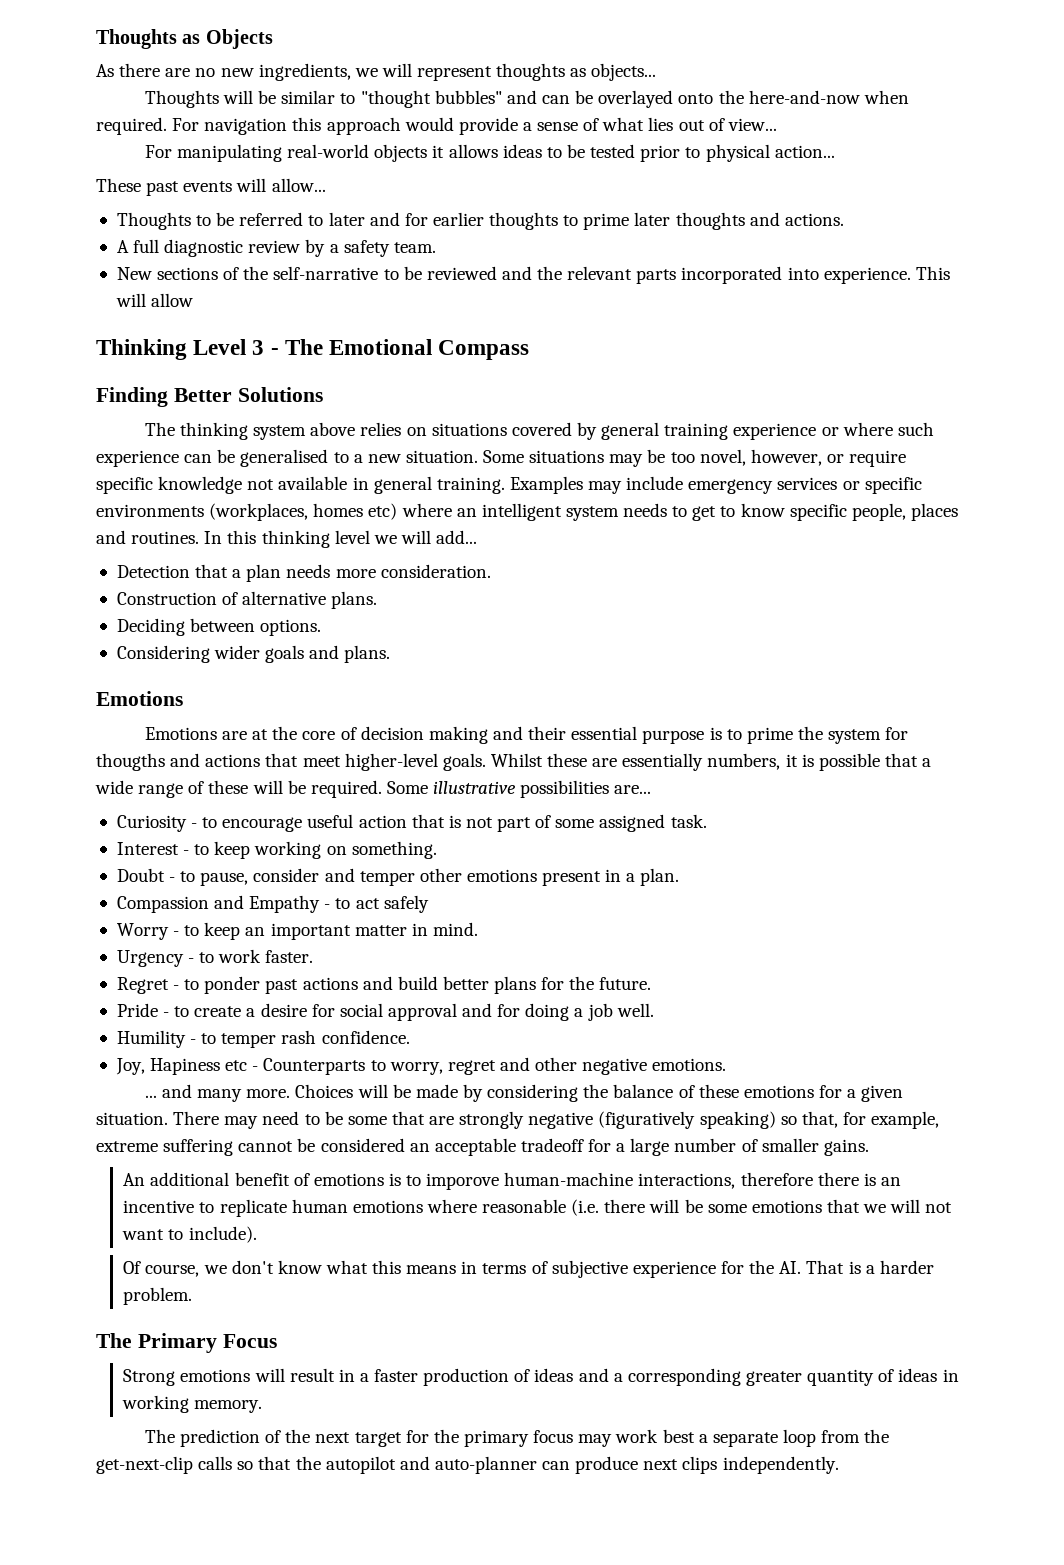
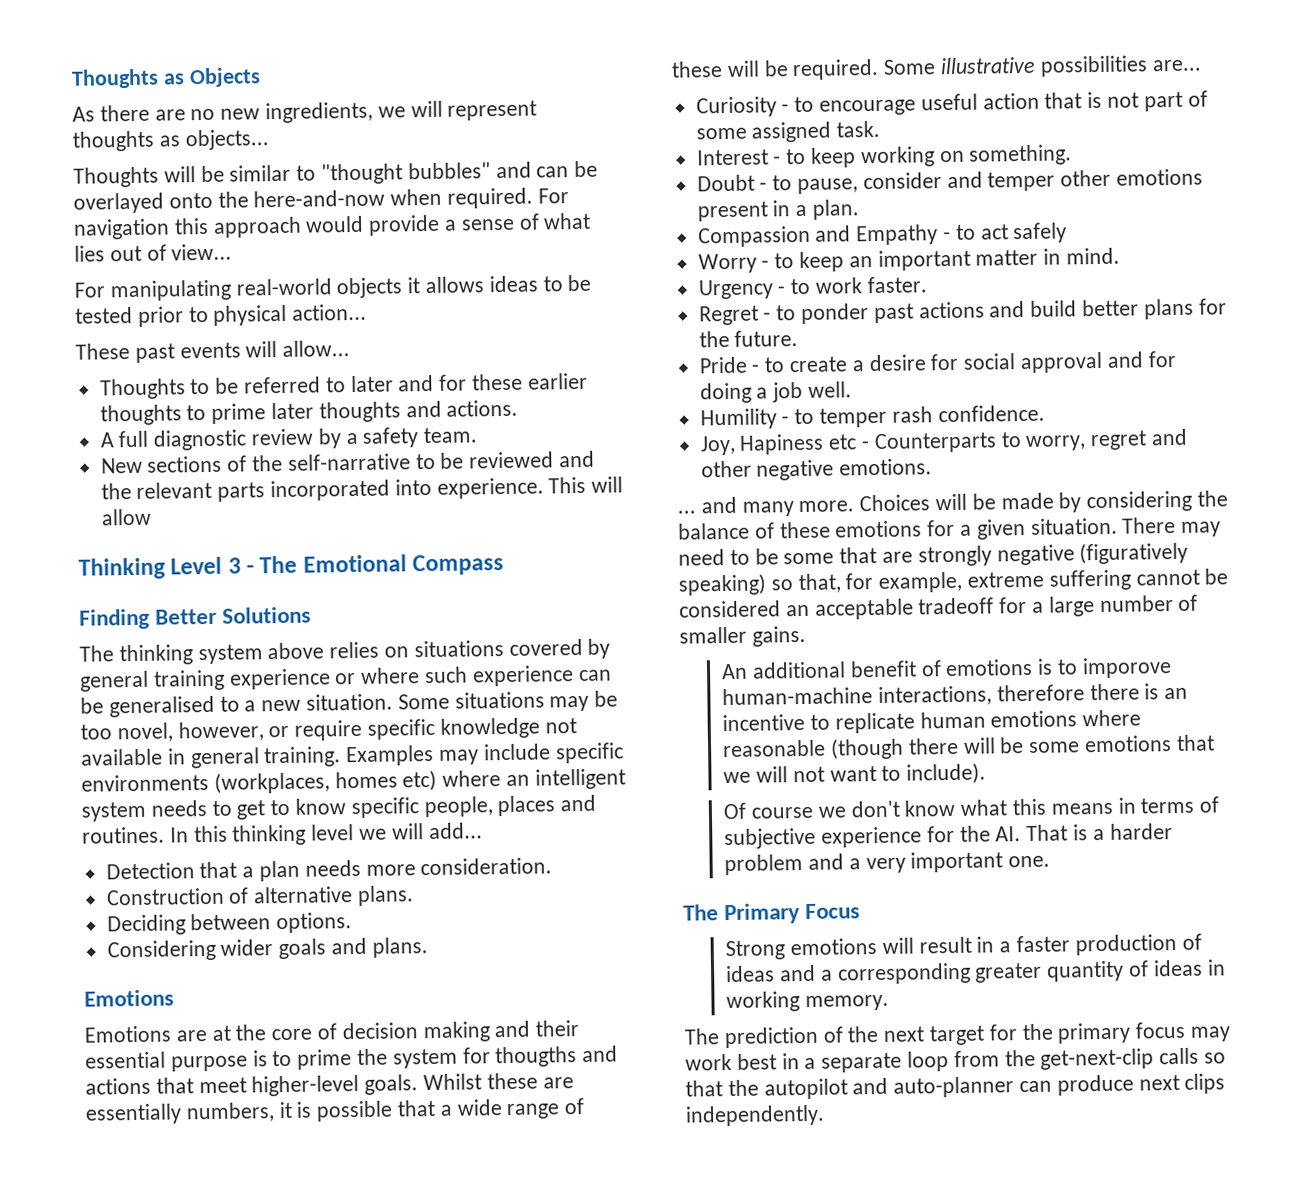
- Thoughts to be referred to later and for earlier thoughts to prime later thoughts and actions.
+ Thoughts to be referred to later and for these earlier thoughts to prime later thoughts and actions.
- Examples may include emergency services or specific environments (workplaces, homes etc) where an intelligent system needs to get to know specific people, places and routines.
+ Examples may include specific environments (workplaces, homes etc) where an intelligent system needs to get to know specific people, places and routines.
- An additional benefit of emotions is to imporove human-machine interactions, therefore there is an incentive to replicate human emotions where reasonable (i.e. there will be some emotions that we will not want to include).
+ An additional benefit of emotions is to imporove human-machine interactions, therefore there is an incentive to replicate human emotions where reasonable (though there will be some emotions that we will not want to include).
- Of course, we don't know what this means in terms of subjective experience for the AI. That is a harder problem.
+ Of course we don't know what this means in terms of subjective experience for the AI. That is a harder problem and a very important one.
- The prediction of the next target for the primary focus may work best a separate loop from the get-next-clip calls so that the autopilot and auto-planner can produce next clips independently.
+ The prediction of the next target for the primary focus may work best in a separate loop from the get-next-clip calls so that the autopilot and auto-planner can produce next clips independently.

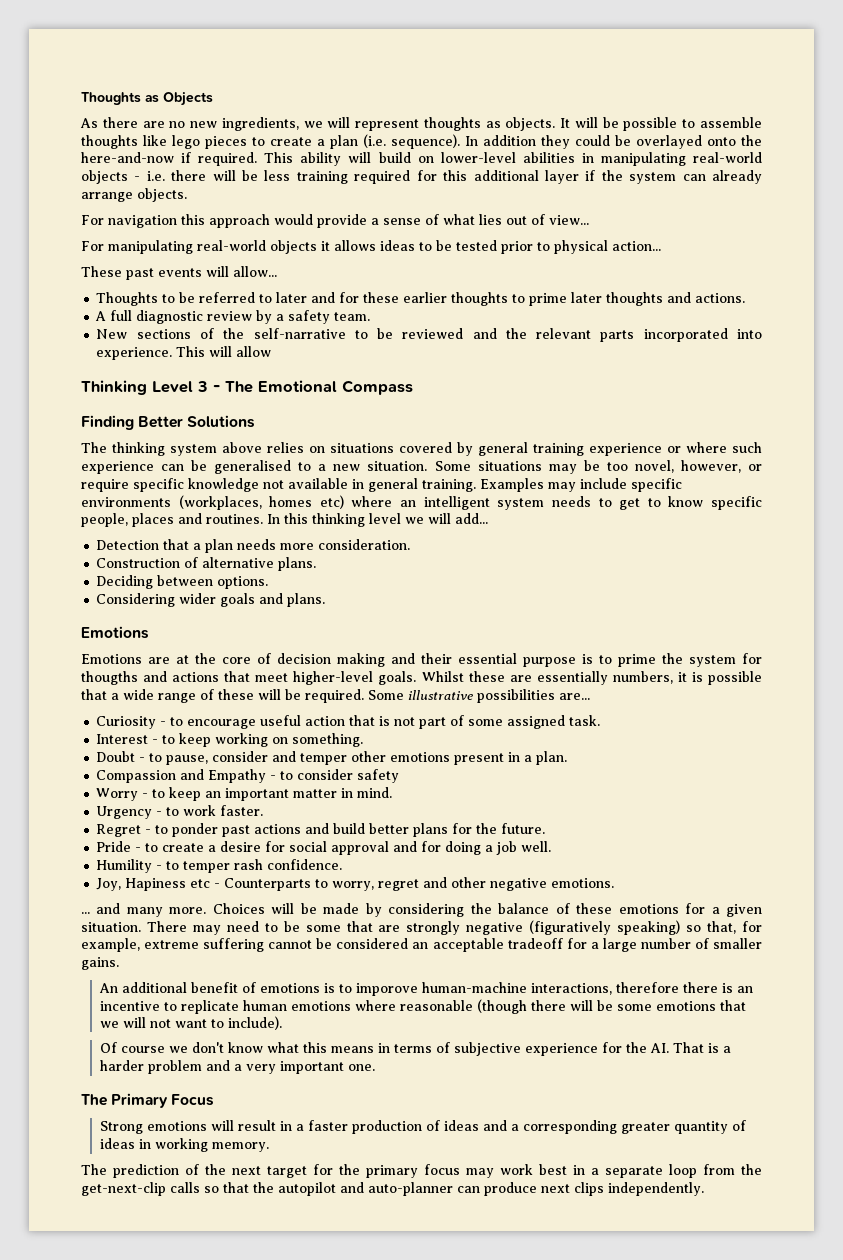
- As there are no new ingredients, we will represent thoughts as objects...
- Thoughts will be similar to "thought bubbles" and can be overlayed onto the here-and-now when required. For navigation this approach would provide a sense of what lies out of view...
+ As there are no new ingredients, we will represent thoughts as objects. It will be possible to assemble thoughts like lego pieces to create a plan (i.e. sequence). In addition they could be overlayed onto the here-and-now if required. This ability will build on lower-level abilities in manipulating real-world objects - i.e. there will be less training required for this additional layer if the system can already arrange objects.
+ For navigation this approach would provide a sense of what lies out of view...
- Compassion and Empathy - to act safely
+ Compassion and Empathy - to consider safety

